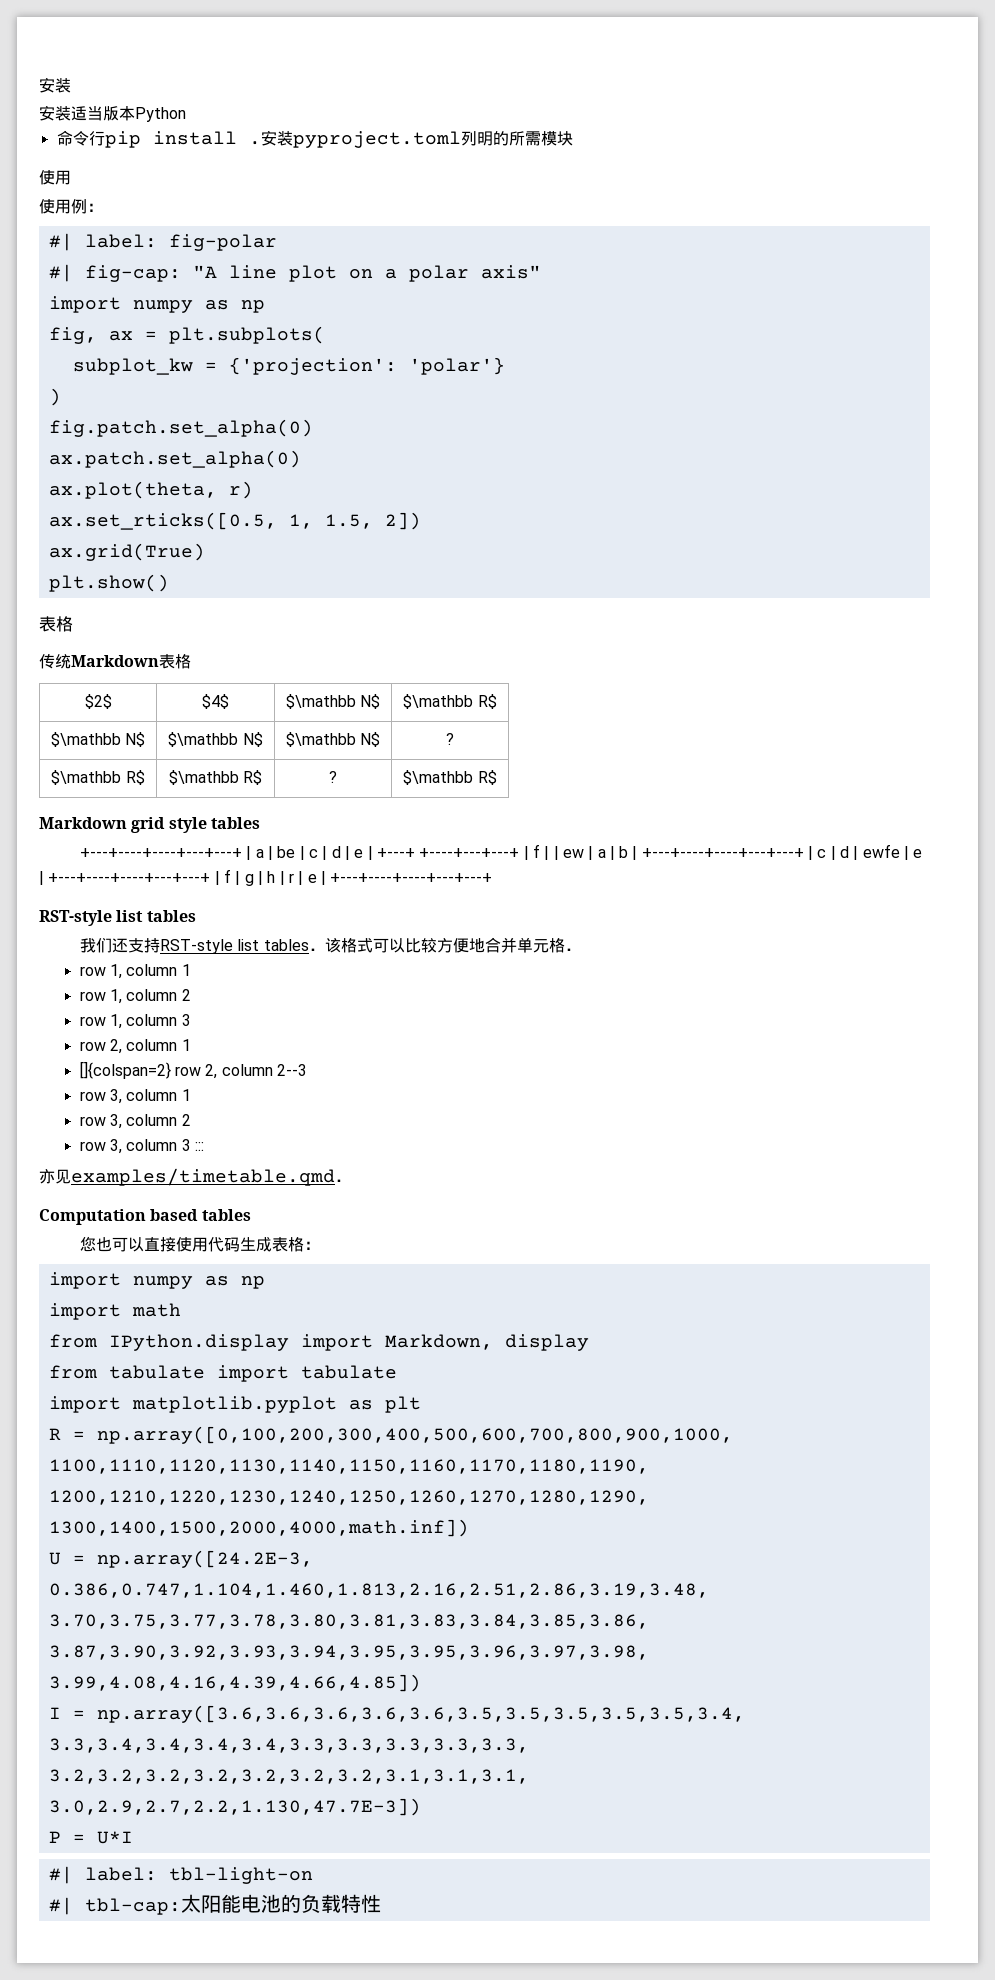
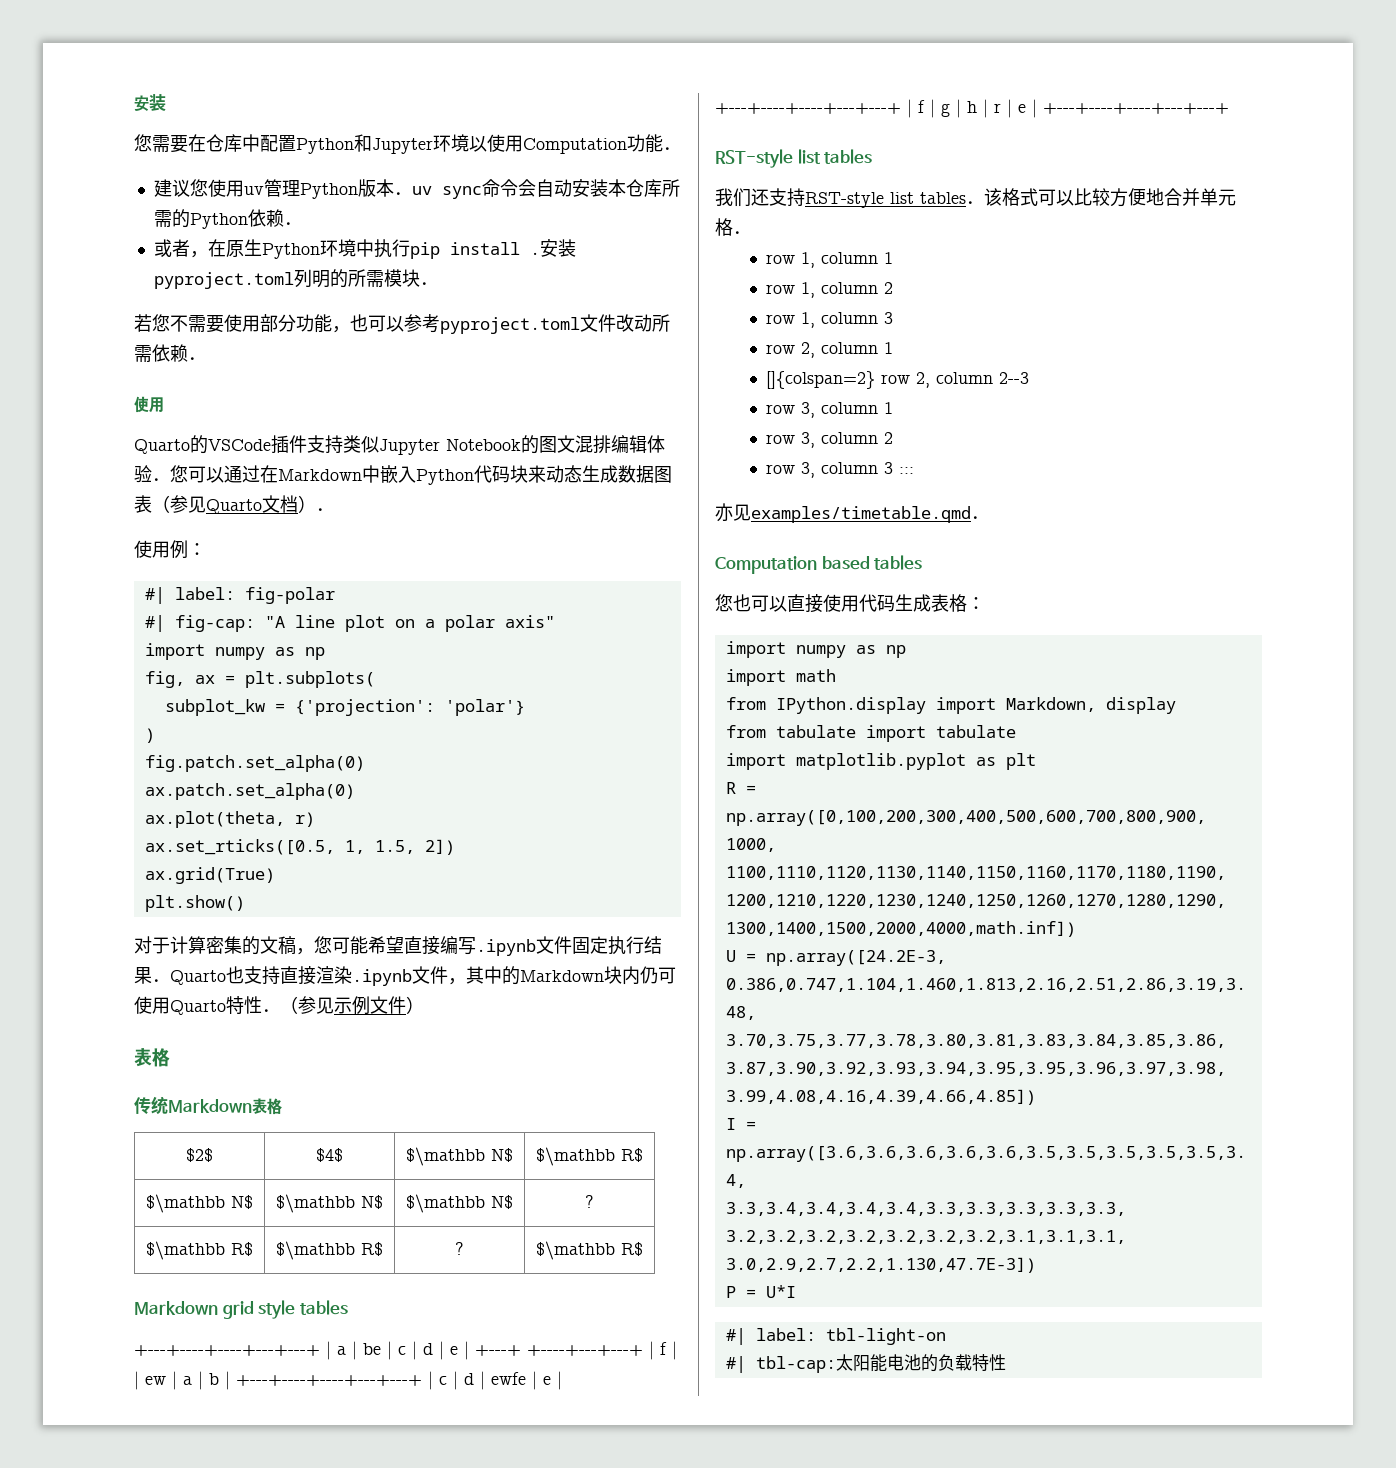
- 安装适当版本Python
- 命令行pip install .
+ 您需要在仓库中配置Python和Jupyter环境以使用Computation功能．
+ 建议您使用uv管理Python版本．uv sync命令会自动安装本仓库所需的Python依赖．
+ 或者，在原生Python环境中执行pip install .
- 安装pyproject.toml列明的所需模块
+ 安装pyproject.toml列明的所需模块．
+ 若您不需要使用部分功能，也可以参考pyproject.toml文件改动所需依赖．
  使用
+ Quarto的VSCode插件支持类似Jupyter Notebook的图文混排编辑体验．您可以通过在Markdown中嵌入Python代码块来动态生成数据图表（参见Quarto文档）．
+ 对于计算密集的文稿，您可能希望直接编写.ipynb文件固定执行结果．Quarto也支持直接渲染.ipynb文件，其中的Markdown块内仍可使用Quarto特性．（参见示例文件）

